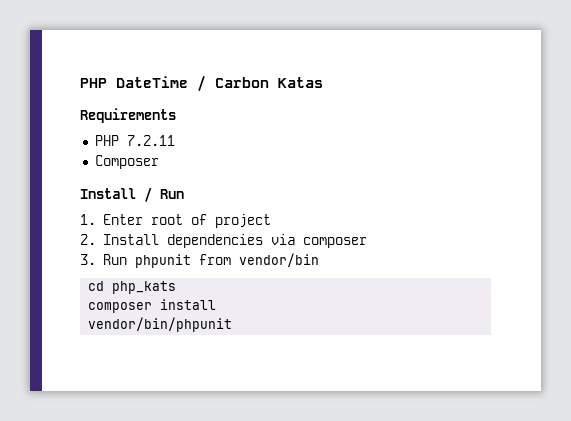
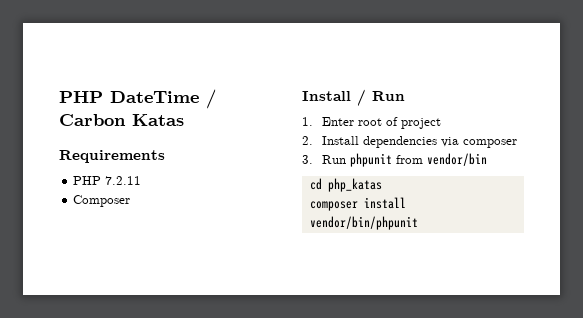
- cd php_kats
+ cd php_katas

